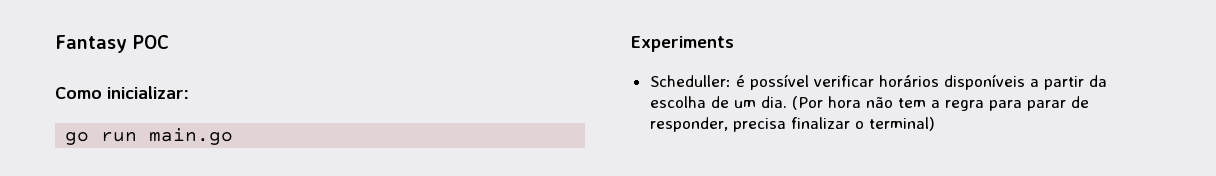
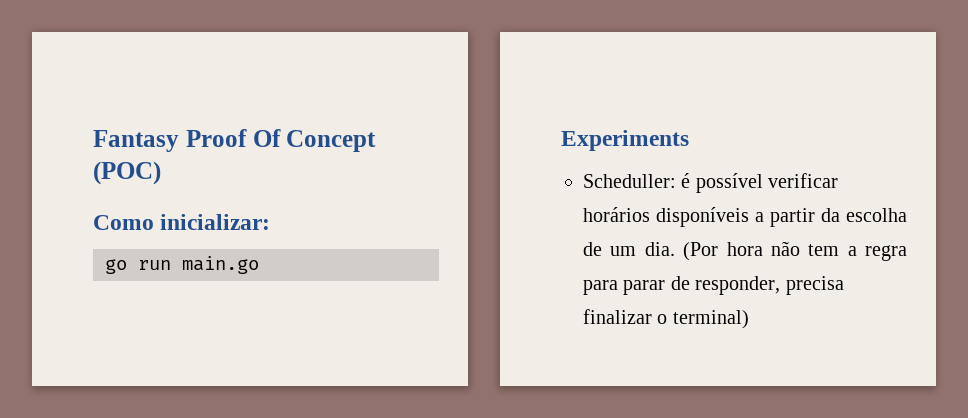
- Fantasy POC
+ Fantasy Proof Of Concept (POC)

